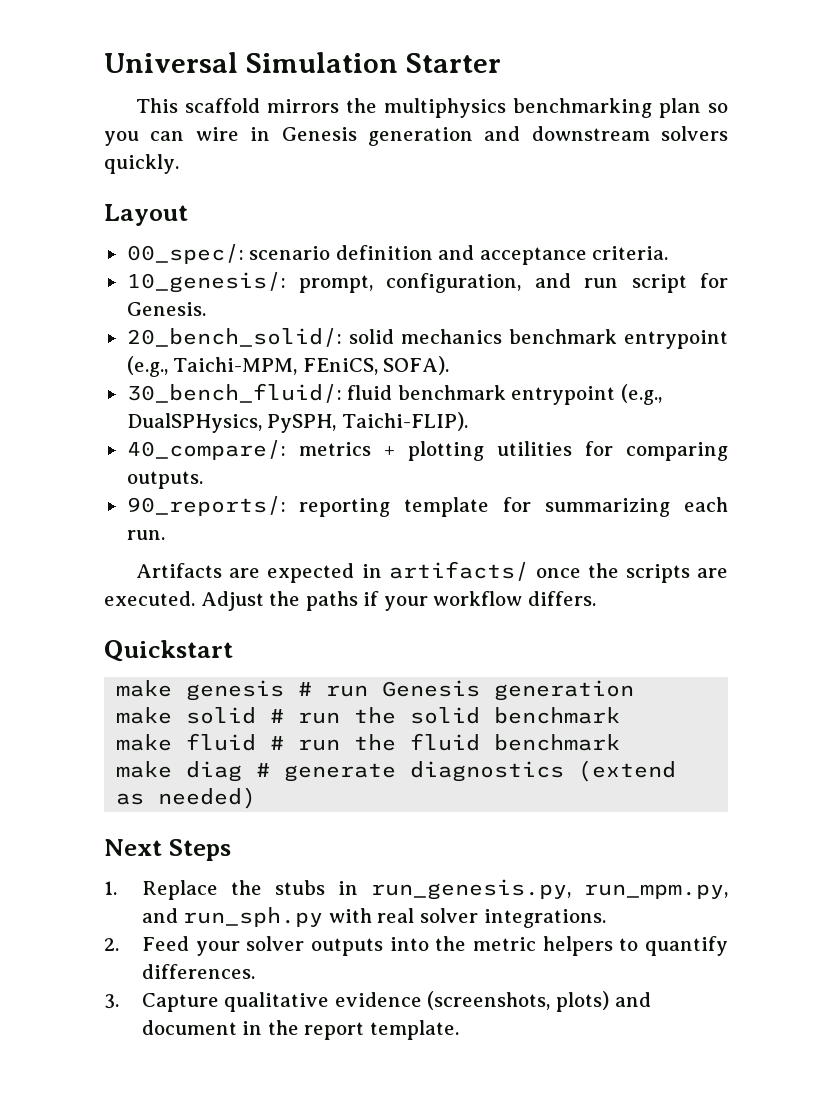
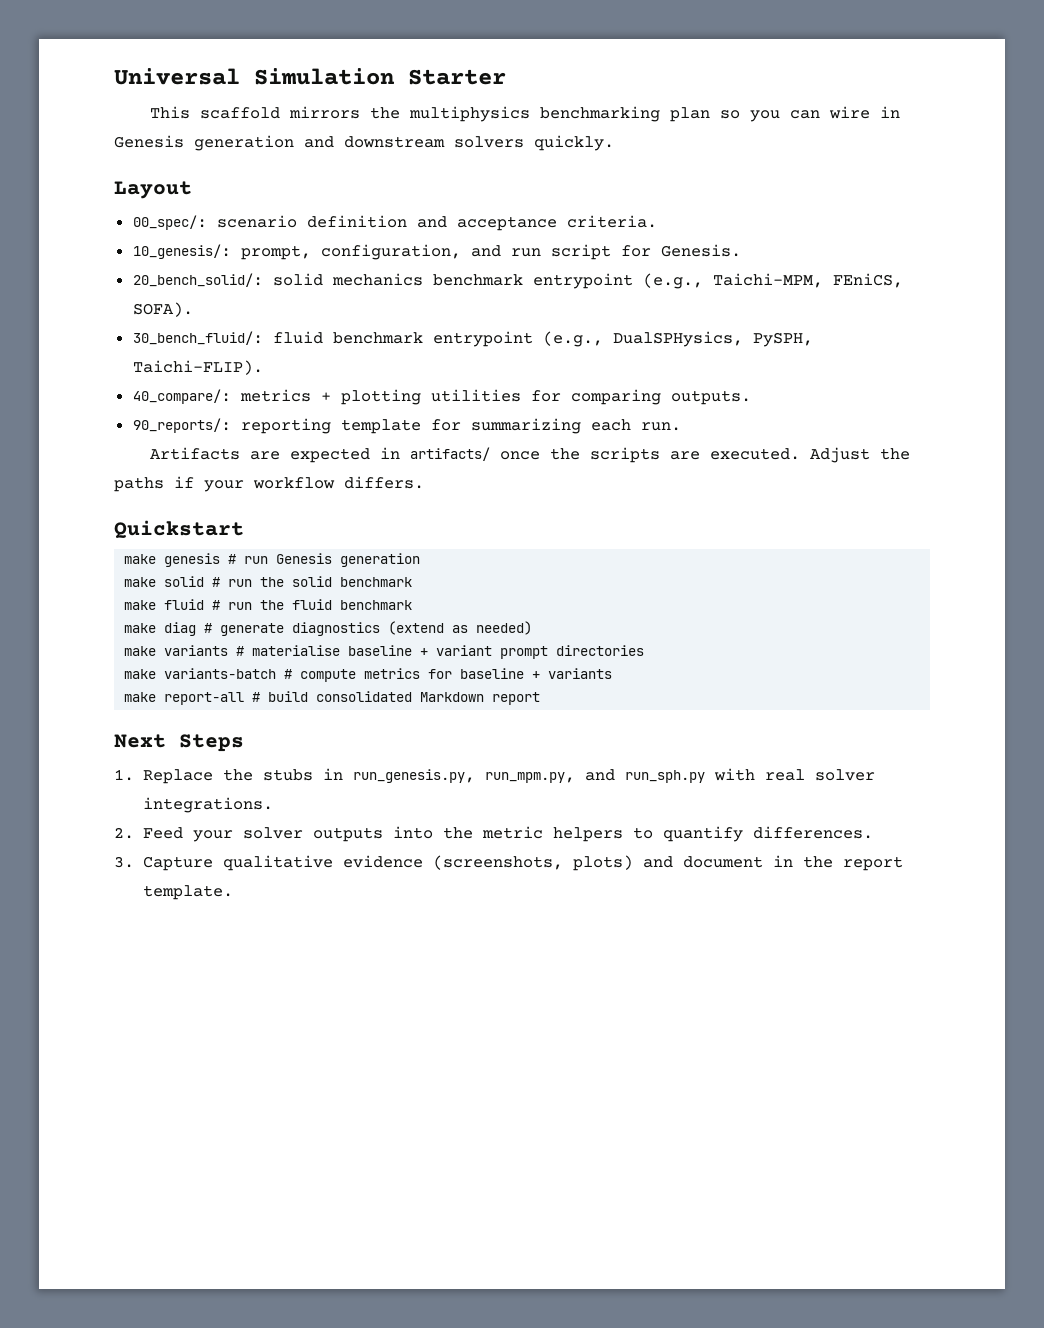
+ make variants # materialise baseline + variant prompt directories
+ make variants-batch # compute metrics for baseline + variants
+ make report-all # build consolidated Markdown report

